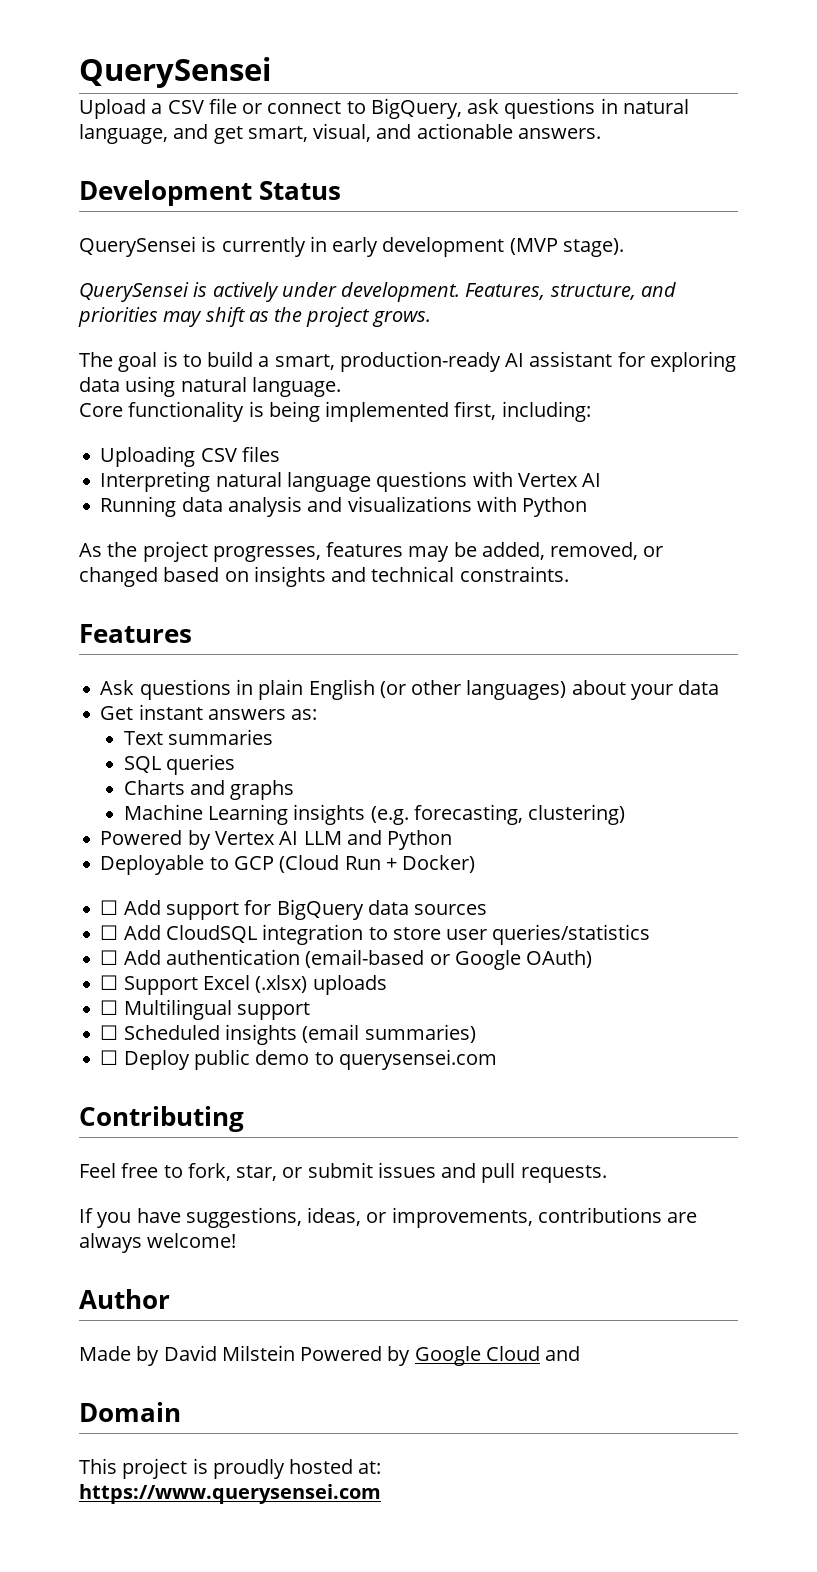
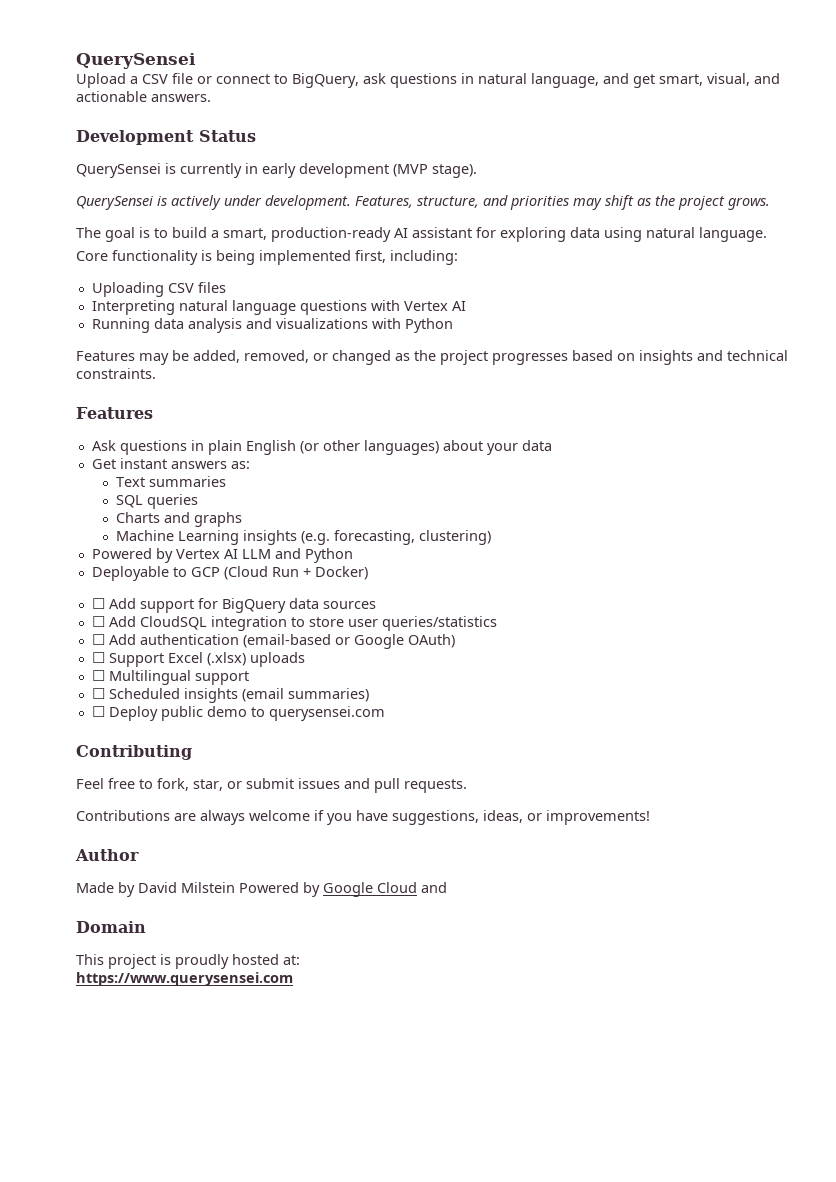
- As the project progresses, features may be added, removed, or changed based on insights and technical constraints.
+ Features may be added, removed, or changed as the project progresses based on insights and technical constraints.
- If you have suggestions, ideas, or improvements, contributions are always welcome!
+ Contributions are always welcome if you have suggestions, ideas, or improvements!

